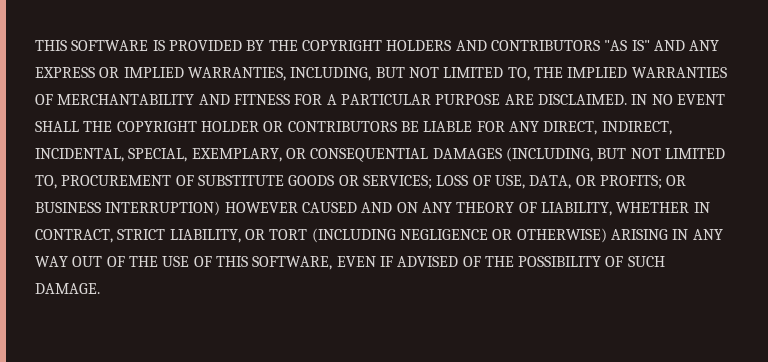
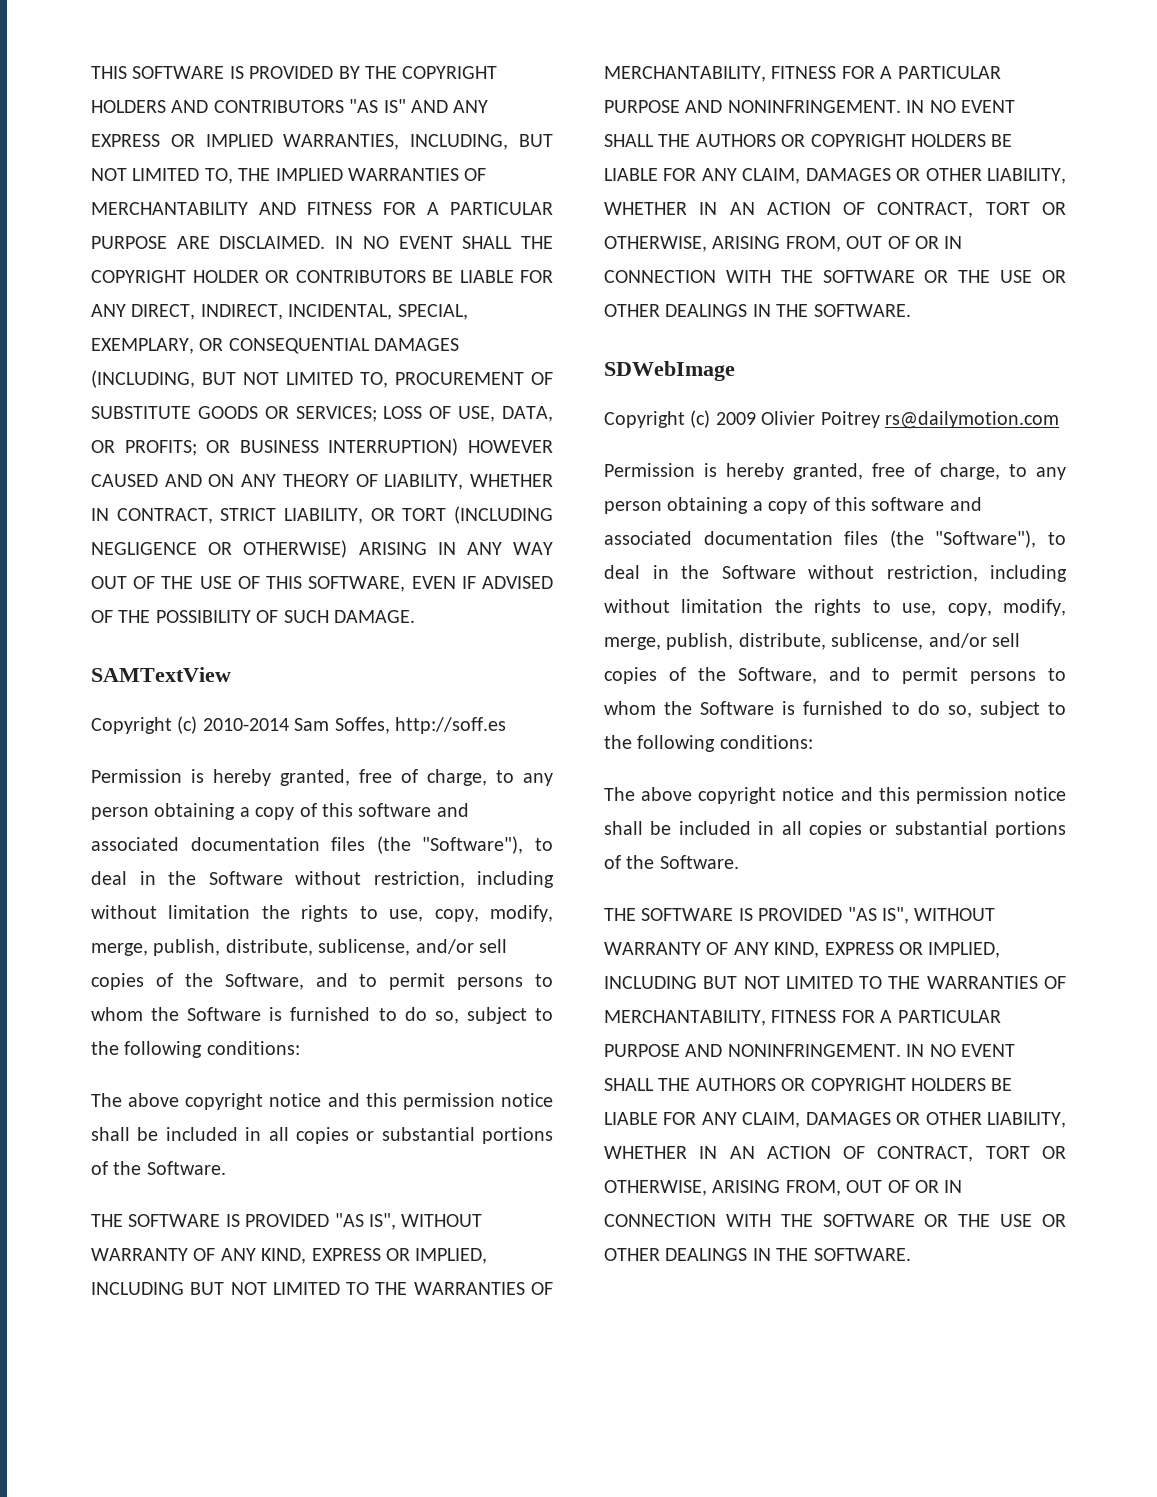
+ SAMTextView
+ Copyright (c) 2010-2014 Sam Soffes, http://soff.es
+ Permission is hereby granted, free of charge, to any person obtaining a copy of this software and associated documentation files (the "Software"), to deal in the Software without restriction, including without limitation the rights to use, copy, modify, merge, publish, distribute, sublicense, and/or sell copies of the Software, and to permit persons to whom the Software is furnished to do so, subject to the following conditions:
+ The above copyright notice and this permission notice shall be included in all copies or substantial portions of the Software.
+ THE SOFTWARE IS PROVIDED "AS IS", WITHOUT WARRANTY OF ANY KIND, EXPRESS OR IMPLIED, INCLUDING BUT NOT LIMITED TO THE WARRANTIES OF MERCHANTABILITY, FITNESS FOR A PARTICULAR PURPOSE AND NONINFRINGEMENT. IN NO EVENT SHALL THE AUTHORS OR COPYRIGHT HOLDERS BE LIABLE FOR ANY CLAIM, DAMAGES OR OTHER LIABILITY, WHETHER IN AN ACTION OF CONTRACT, TORT OR OTHERWISE, ARISING FROM, OUT OF OR IN CONNECTION WITH THE SOFTWARE OR THE USE OR OTHER DEALINGS IN THE SOFTWARE.
+ SDWebImage
+ Copyright (c) 2009 Olivier Poitrey rs@dailymotion.com
+ Permission is hereby granted, free of charge, to any person obtaining a copy of this software and associated documentation files (the "Software"), to deal in the Software without restriction, including without limitation the rights to use, copy, modify, merge, publish, distribute, sublicense, and/or sell copies of the Software, and to permit persons to whom the Software is furnished to do so, subject to the following conditions:
+ The above copyright notice and this permission notice shall be included in all copies or substantial portions of the Software.
+ THE SOFTWARE IS PROVIDED "AS IS", WITHOUT WARRANTY OF ANY KIND, EXPRESS OR IMPLIED, INCLUDING BUT NOT LIMITED TO THE WARRANTIES OF MERCHANTABILITY, FITNESS FOR A PARTICULAR PURPOSE AND NONINFRINGEMENT. IN NO EVENT SHALL THE AUTHORS OR COPYRIGHT HOLDERS BE LIABLE FOR ANY CLAIM, DAMAGES OR OTHER LIABILITY, WHETHER IN AN ACTION OF CONTRACT, TORT OR OTHERWISE, ARISING FROM, OUT OF OR IN CONNECTION WITH THE SOFTWARE OR THE USE OR OTHER DEALINGS IN THE SOFTWARE.

